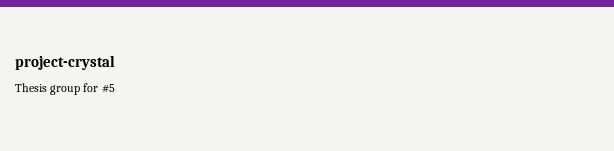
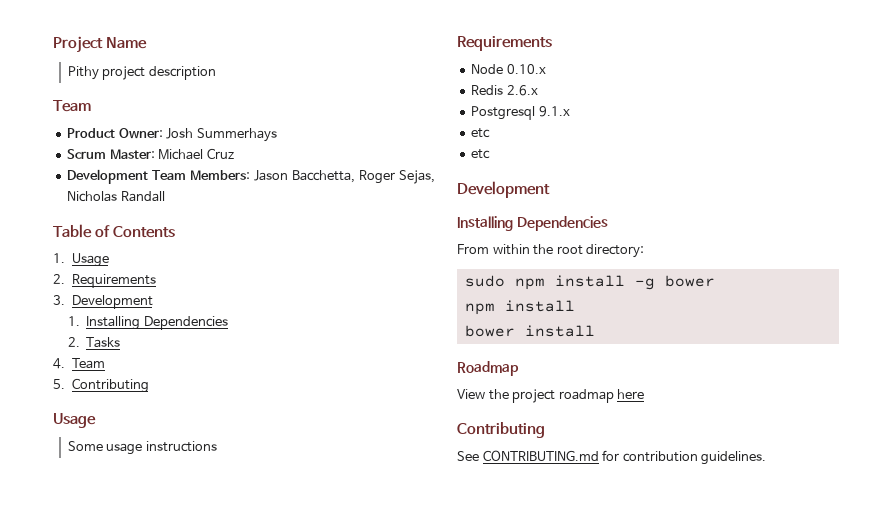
- project-crystal
- Thesis group for #5
+ Project Name
+ Pithy project description
+ Team
+ Product Owner: Josh Summerhays
+ Scrum Master: Michael Cruz
+ Development Team Members: Jason Bacchetta, Roger Sejas, Nicholas Randall
+ Table of Contents
+ 1. Usage
+ 2. Requirements
+ 3. Development
+ 1. Installing Dependencies
+ 2. Tasks
+ 4. Team
+ 5. Contributing
+ Usage
+ Some usage instructions
+ Requirements
+ Node 0.10.x
+ Redis 2.6.x
+ Postgresql 9.1.x
+ etc
+ etc
+ Development
+ Installing Dependencies
+ From within the root directory:
+ sudo npm install -g bower
+ npm install
+ bower install
+ Roadmap
+ View the project roadmap here
+ Contributing
+ See CONTRIBUTING.md for contribution guidelines.

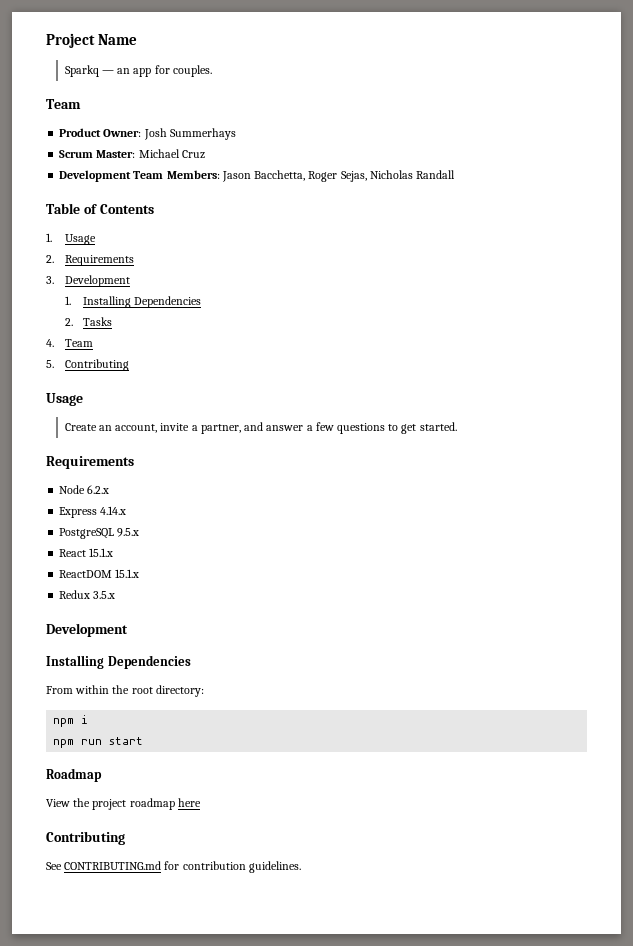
- Pithy project description
+ Sparkq — an app for couples.
- Some usage instructions
+ Create an account, invite a partner, and answer a few questions to get started.
  Requirements
- Node 0.10.x
- Redis 2.6.x
- Postgresql 9.1.x
- etc
- etc
+ Node 6.2.x
+ Express 4.14.x
+ PostgreSQL 9.5.x
+ React 15.1.x
+ ReactDOM 15.1.x
+ Redux 3.5.x
- sudo npm install -g bower
- npm install
- bower install
+ npm i
+ npm run start

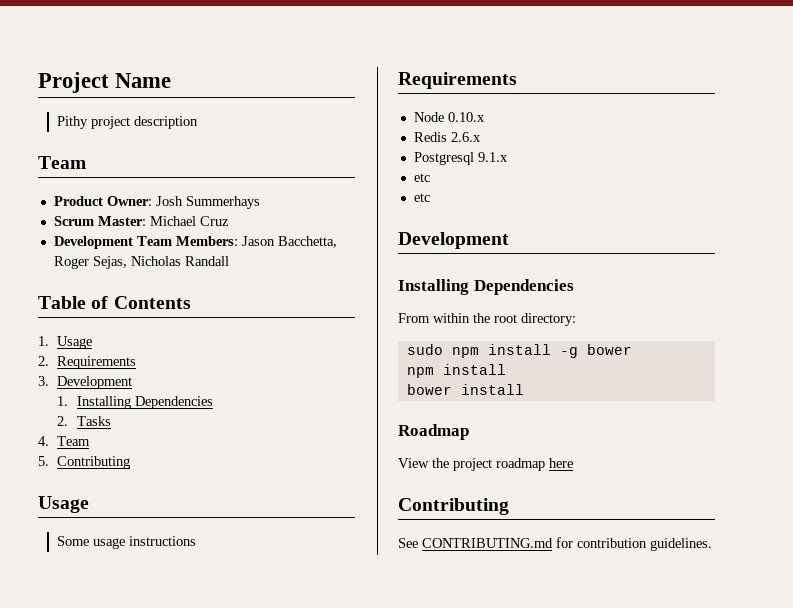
- Sparkq — an app for couples.
+ Pithy project description
- Create an account, invite a partner, and answer a few questions to get started.
+ Some usage instructions
  Requirements
- Node 6.2.x
- Express 4.14.x
- PostgreSQL 9.5.x
- React 15.1.x
- ReactDOM 15.1.x
- Redux 3.5.x
+ Node 0.10.x
+ Redis 2.6.x
+ Postgresql 9.1.x
+ etc
+ etc
- npm i
- npm run start
+ sudo npm install -g bower
+ npm install
+ bower install

